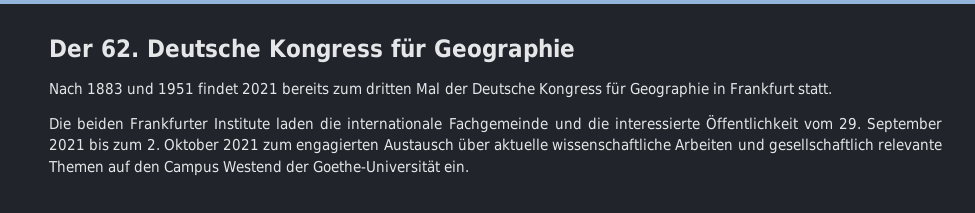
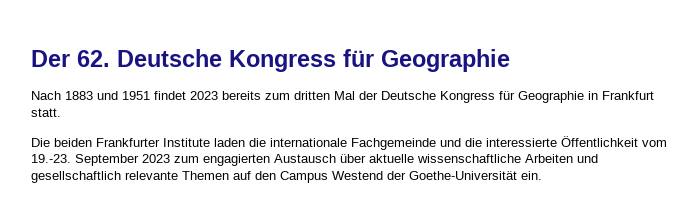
- Nach 1883 und 1951 findet 2021 bereits zum dritten Mal der Deutsche Kongress für Geographie in Frankfurt statt.
+ Nach 1883 und 1951 findet 2023 bereits zum dritten Mal der Deutsche Kongress für Geographie in Frankfurt statt.
- Die beiden Frankfurter Institute laden die internationale Fachgemeinde und die interessierte Öffentlichkeit vom 29. September 2021 bis zum 2. Oktober 2021 zum engagierten Austausch über aktuelle wissenschaftliche Arbeiten und gesellschaftlich relevante Themen auf den Campus Westend der Goethe-Universität ein.
+ Die beiden Frankfurter Institute laden die internationale Fachgemeinde und die interessierte Öffentlichkeit vom 19.-23. September 2023 zum engagierten Austausch über aktuelle wissenschaftliche Arbeiten und gesellschaftlich relevante Themen auf den Campus Westend der Goethe-Universität ein.

